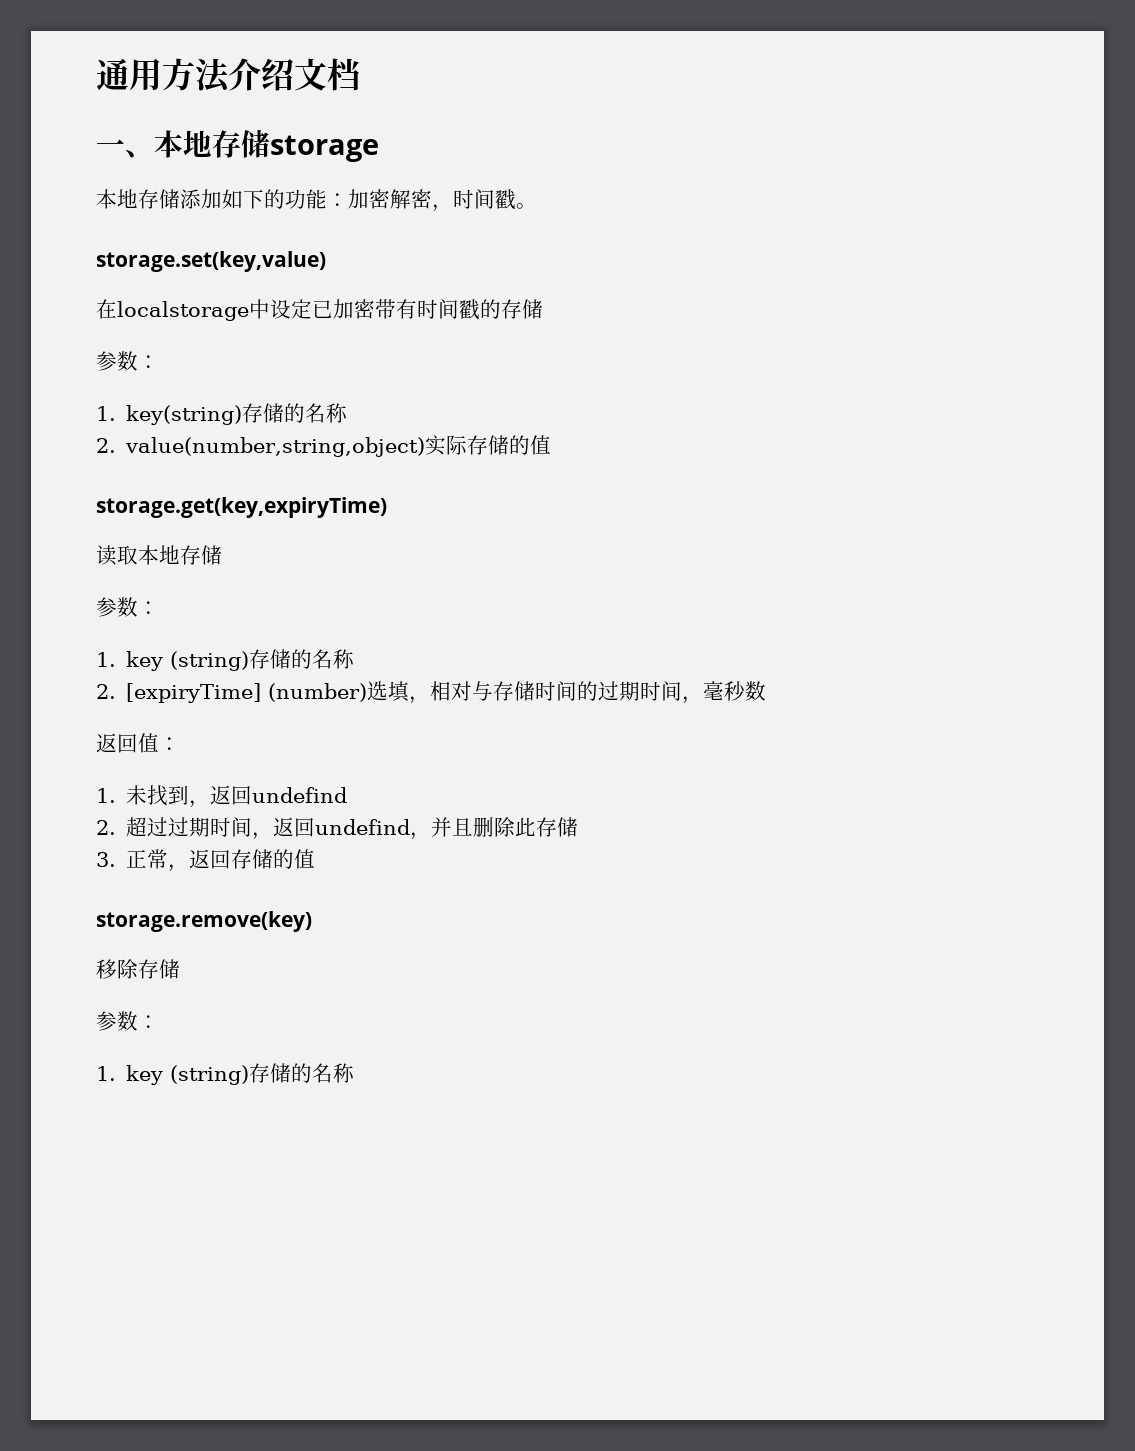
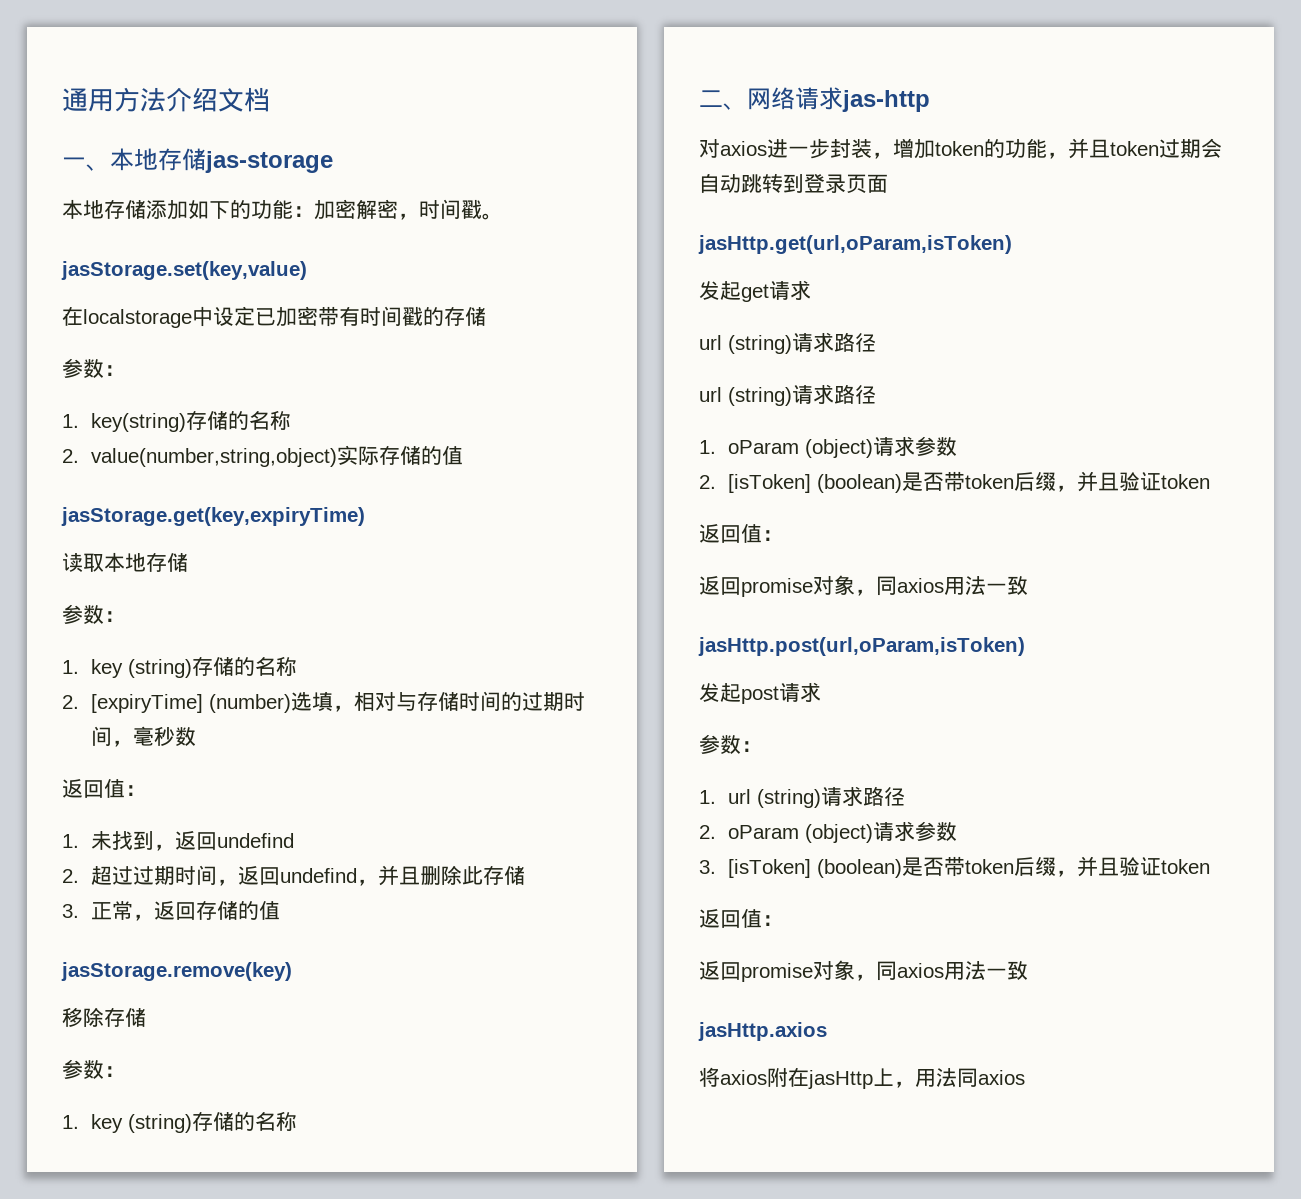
- 一、本地存储storage
+ 一、本地存储jas-storage
- storage.set(key,value)
+ jasStorage.set(key,value)
- storage.get(key,expiryTime)
+ jasStorage.get(key,expiryTime)
- storage.remove(key)
+ jasStorage.remove(key)
+ 二、网络请求jas-http
+ 对axios进一步封装，增加token的功能，并且token过期会自动跳转到登录页面
+ jasHttp.get(url,oParam,isToken)
+ 发起get请求
+ url (string)请求路径
+ url (string)请求路径
+ 1. oParam (object)请求参数
+ 2. [isToken] (boolean)是否带token后缀，并且验证token
+ 返回值：
+ 返回promise对象，同axios用法一致
+ jasHttp.post(url,oParam,isToken)
+ 发起post请求
+ 参数：
+ 1. url (string)请求路径
+ 2. oParam (object)请求参数
+ 3. [isToken] (boolean)是否带token后缀，并且验证token
+ 返回值：
+ 返回promise对象，同axios用法一致
+ jasHttp.axios
+ 将axios附在jasHttp上，用法同axios

